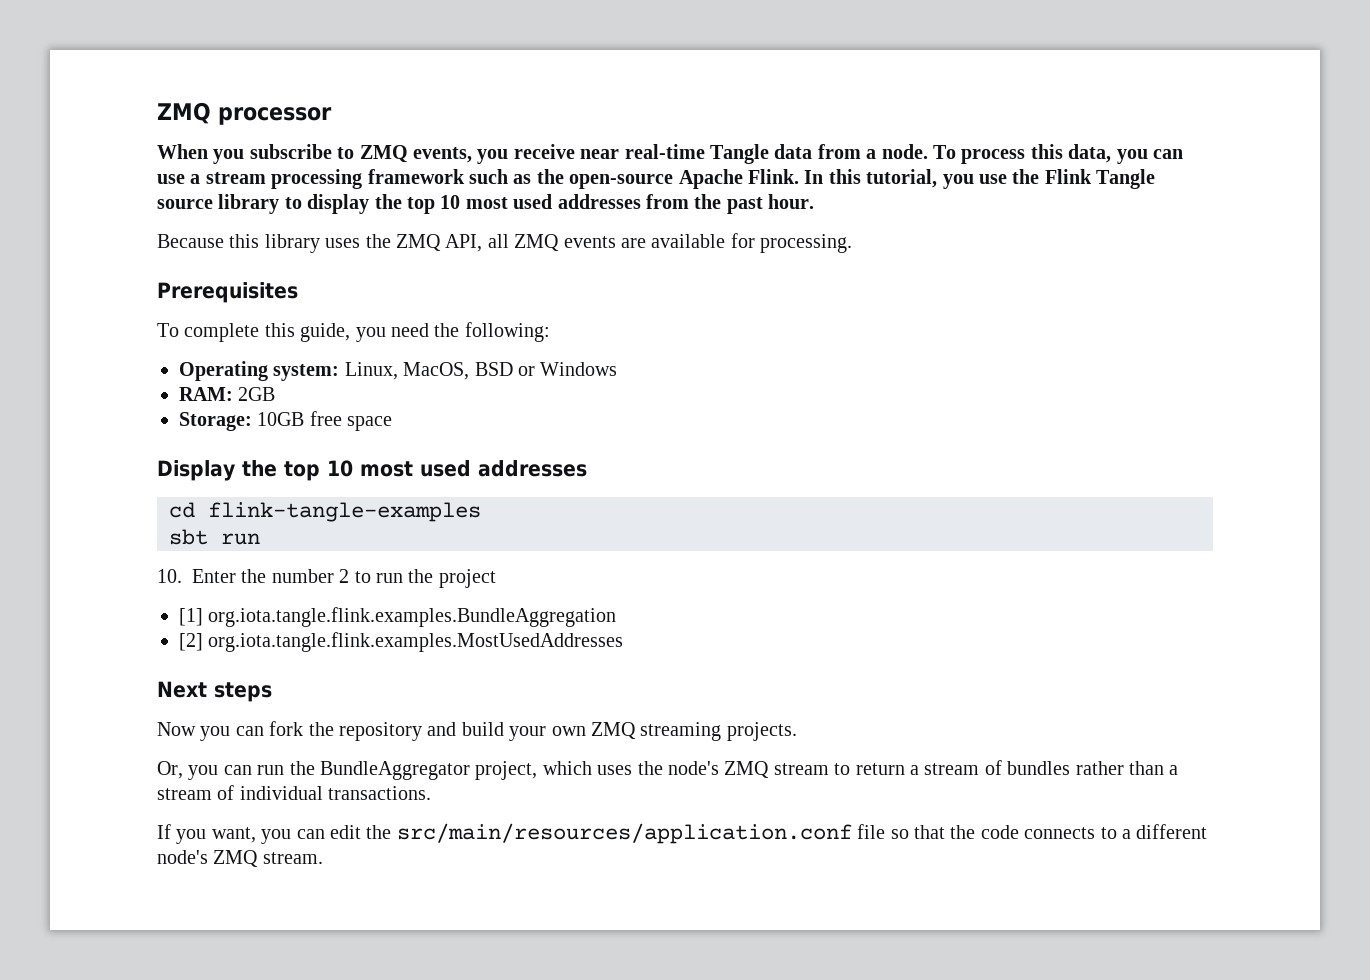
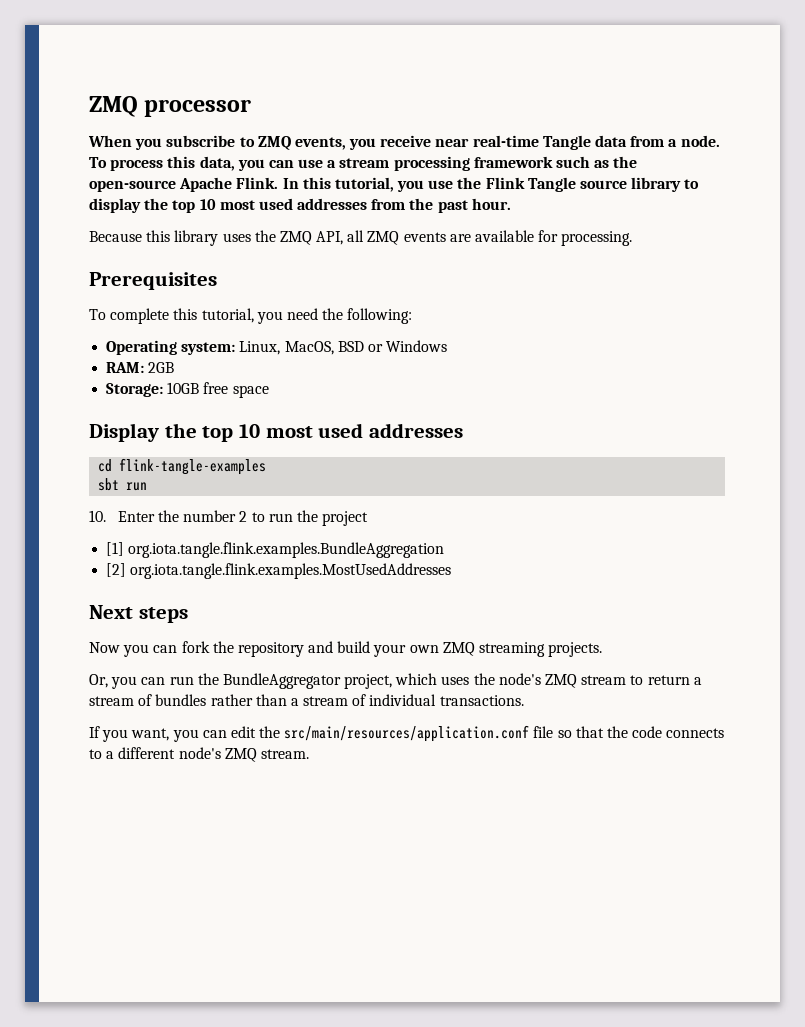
- To complete this guide, you need the following:
+ To complete this tutorial, you need the following:

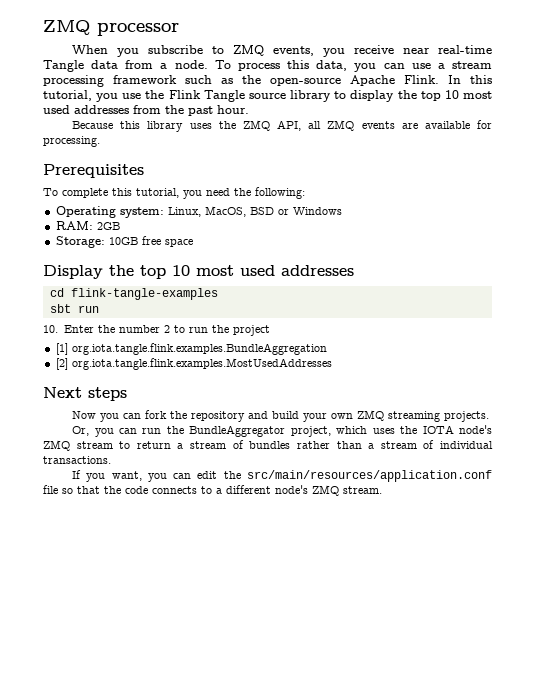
- Or, you can run the BundleAggregator project, which uses the node's ZMQ stream to return a stream of bundles rather than a stream of individual transactions.
+ Or, you can run the BundleAggregator project, which uses the IOTA node's ZMQ stream to return a stream of bundles rather than a stream of individual transactions.

